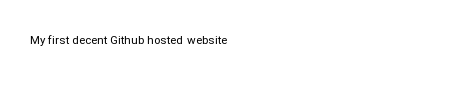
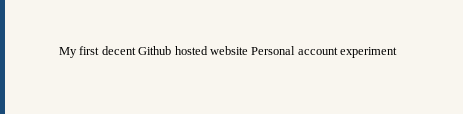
- My first decent Github hosted website
+ My first decent Github hosted website Personal account experiment

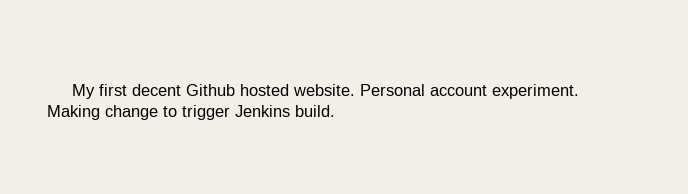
- My first decent Github hosted website Personal account experiment
+ My first decent Github hosted website. Personal account experiment. Making change to trigger Jenkins build.

